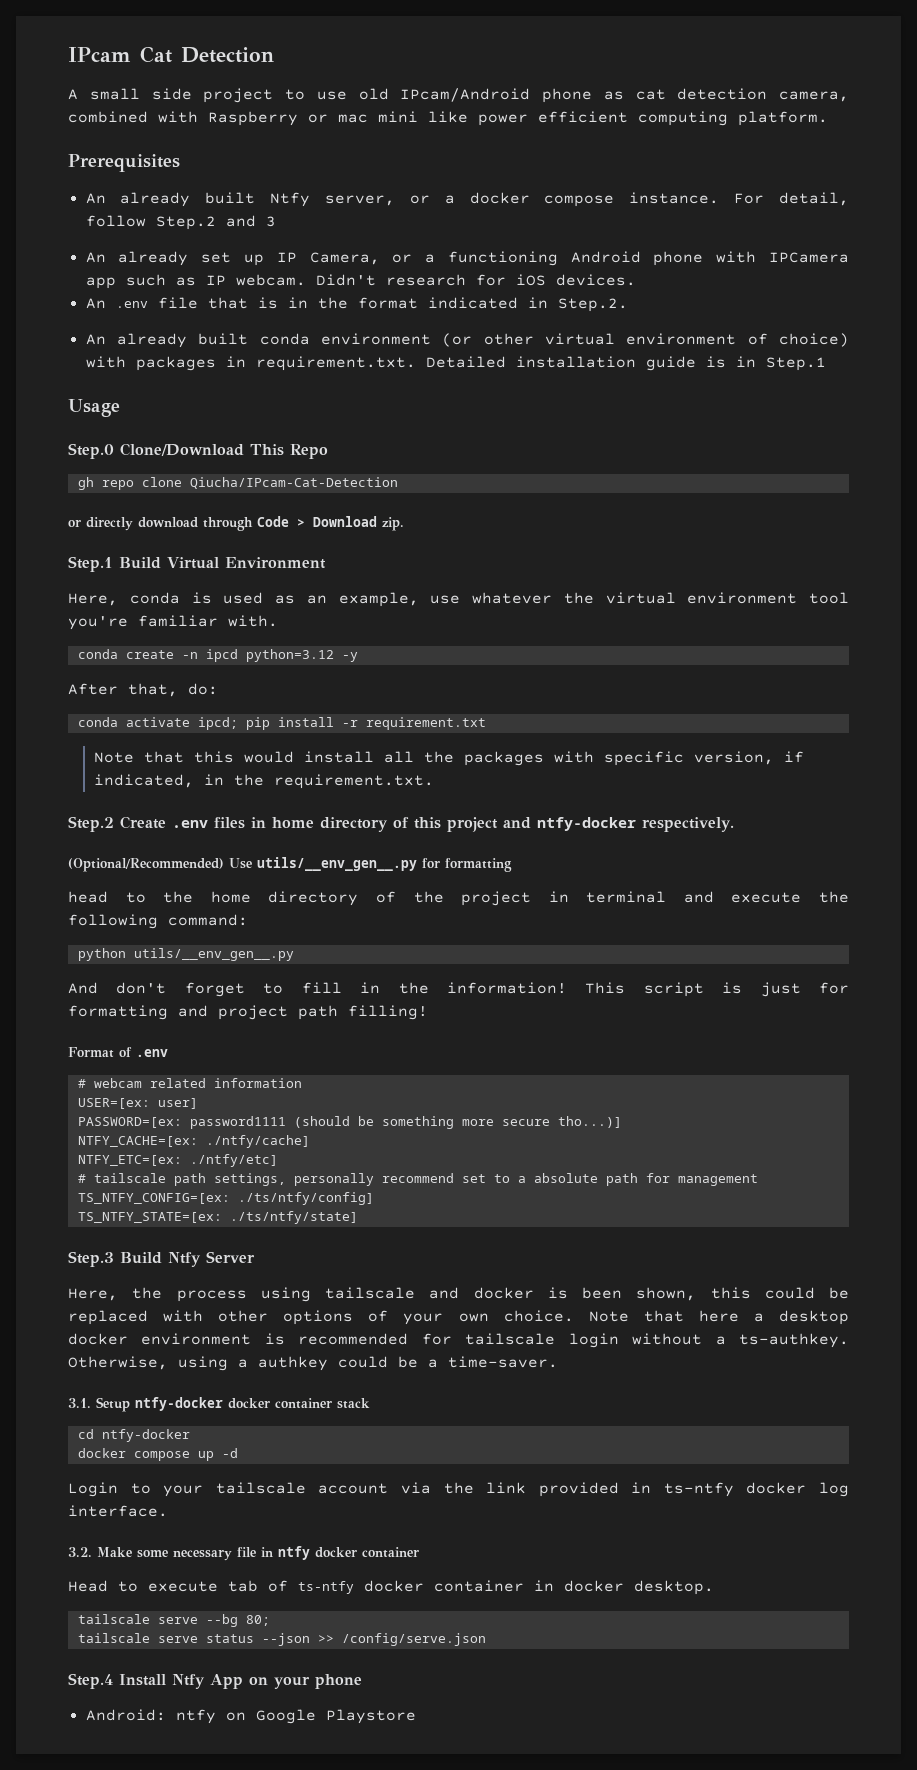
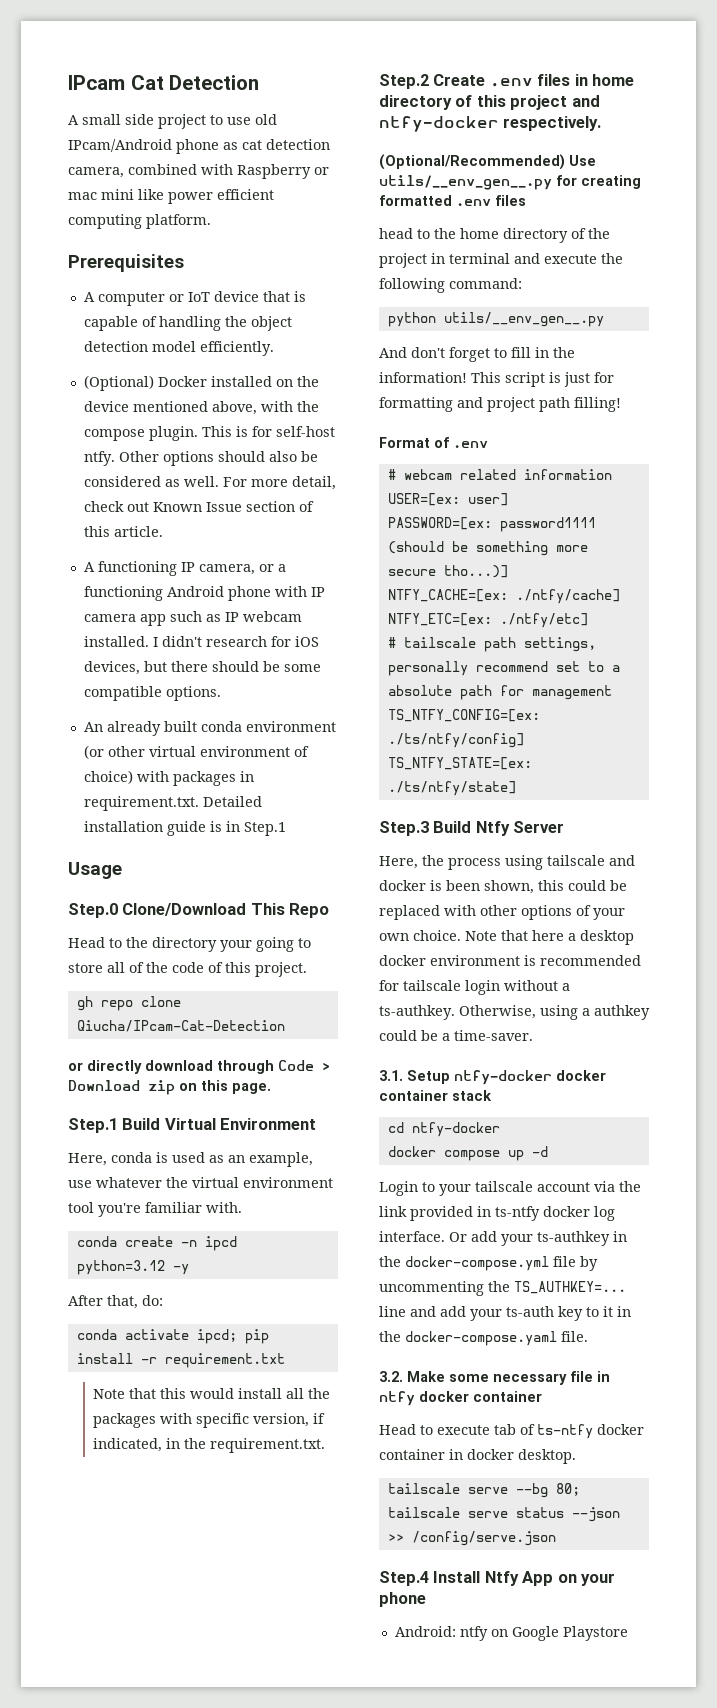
- An already built Ntfy server, or a docker compose instance. For detail, follow Step.2 and 3
- An already set up IP Camera, or a functioning Android phone with IPCamera app such as IP webcam. Didn't research for iOS devices.
- An .env file that is in the format indicated in Step.2.
+ A computer or IoT device that is capable of handling the object detection model efficiently.
+ (Optional) Docker installed on the device mentioned above, with the compose plugin. This is for self-host ntfy. Other options should also be considered as well. For more detail, check out Known Issue section of this article.
+ A functioning IP camera, or a functioning Android phone with IP camera app such as IP webcam installed. I didn't research for iOS devices, but there should be some compatible options.
+ Head to the directory your going to store all of the code of this project.
- or directly download through Code > Download zip.
+ or directly download through Code > Download zip on this page.
- (Optional/Recommended) Use utils/__env_gen__.py for formatting
+ (Optional/Recommended) Use utils/__env_gen__.py for creating formatted .env files
+ Or add your ts-authkey in the docker-compose.yml file by uncommenting the TS_AUTHKEY=... line and add your ts-auth key to it in the docker-compose.yaml file.

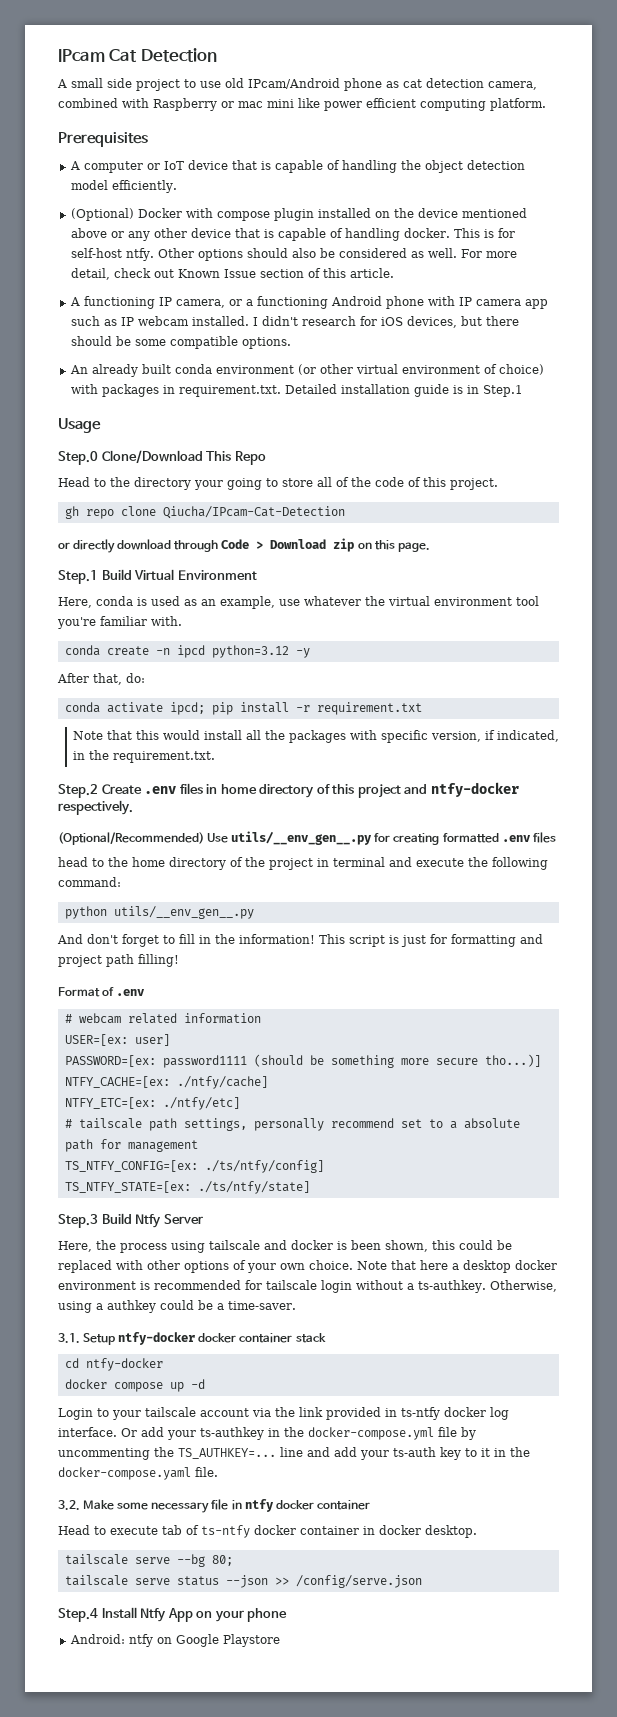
- (Optional) Docker installed on the device mentioned above, with the compose plugin.
+ (Optional) Docker with compose plugin installed on the device mentioned above or any other device that is capable of handling docker.

